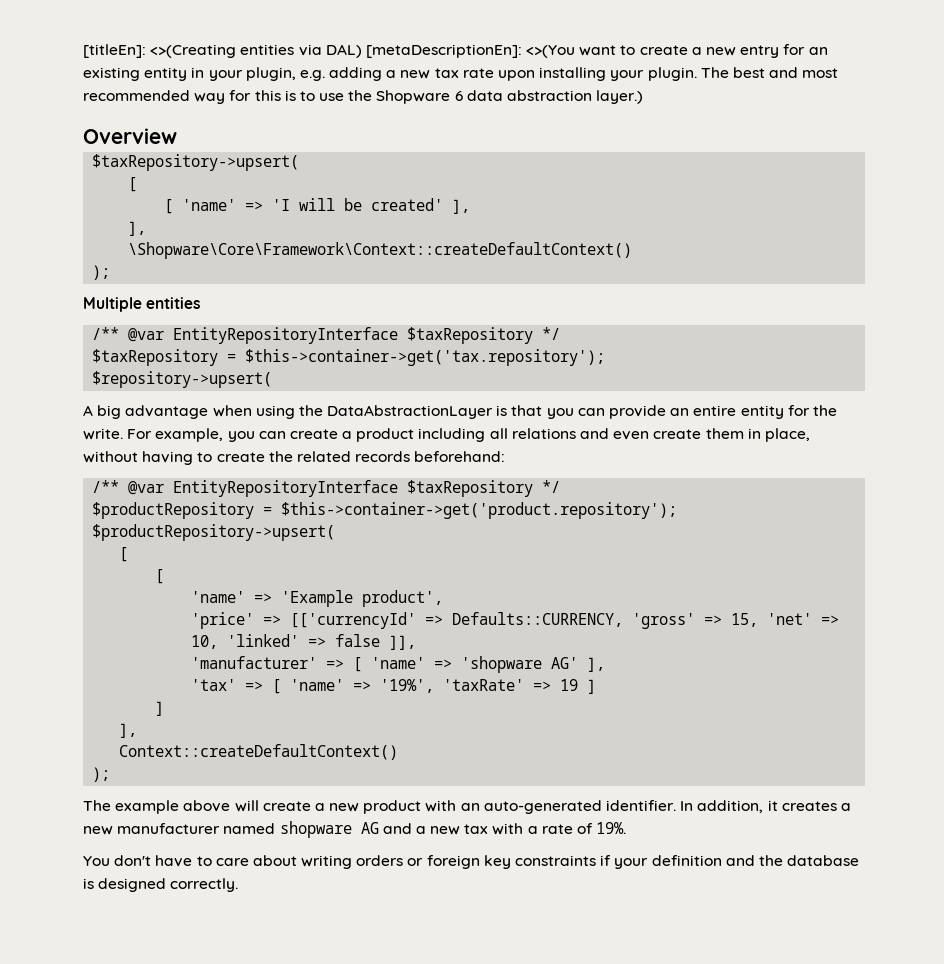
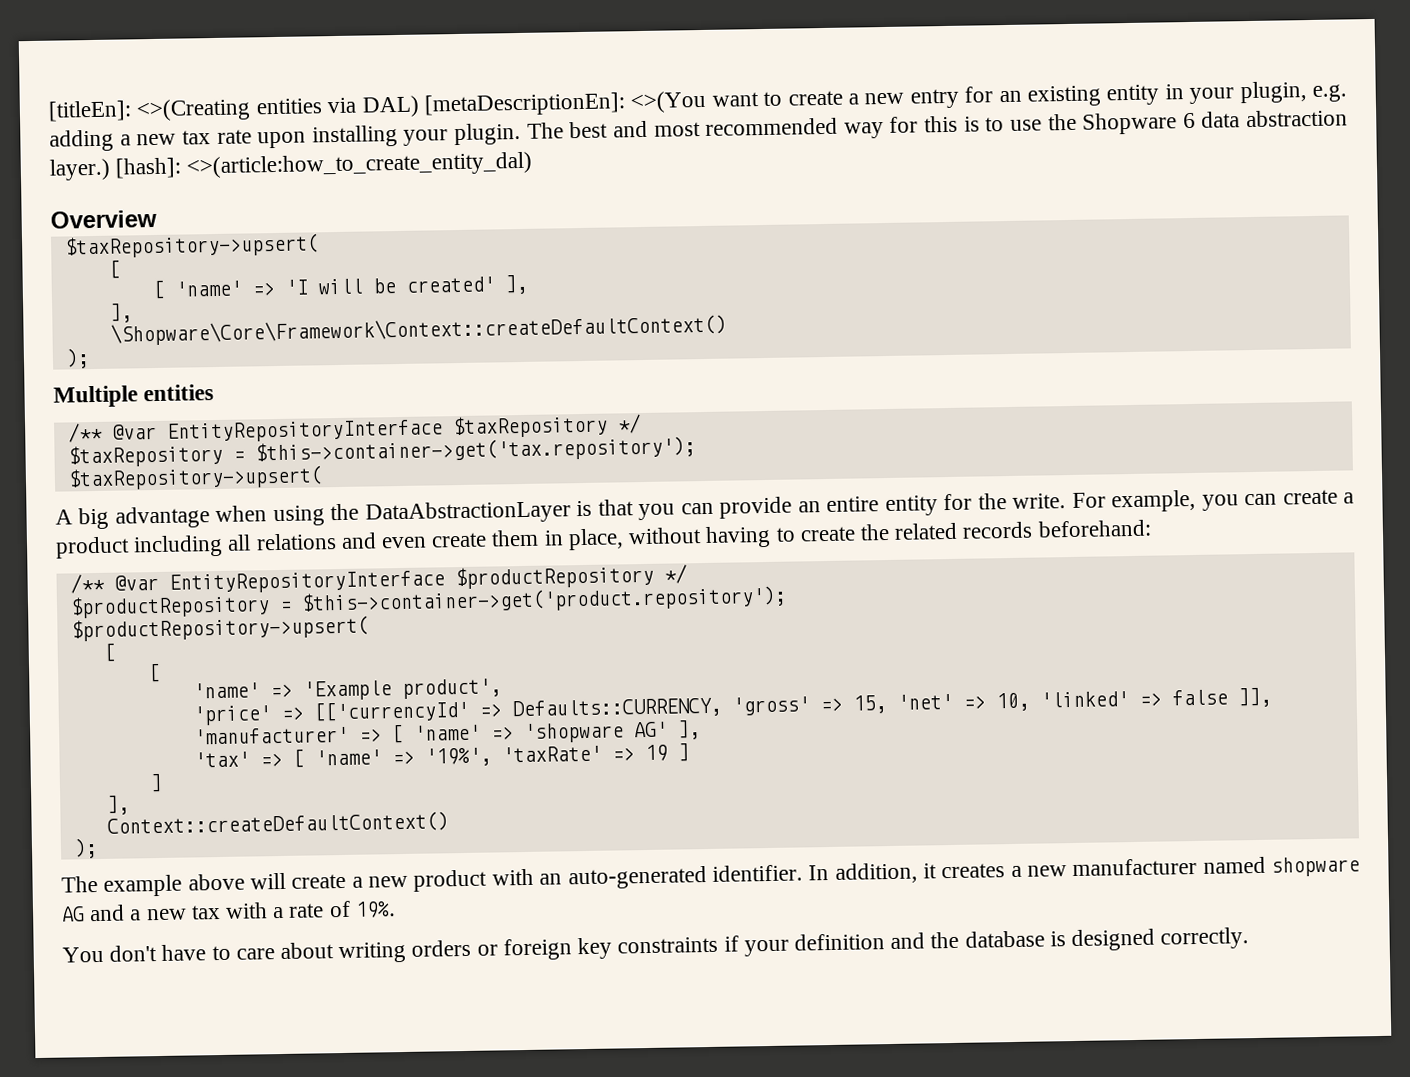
+ [hash]: <>(article:how_to_create_entity_dal)
  $taxRepository = $this->container->get('tax.repository');
- $repository->upsert(
+ $taxRepository->upsert(
  For example, you can create a product including all relations and even create them in place, without having to create the related records beforehand:
- /** @var EntityRepositoryInterface $taxRepository */
+ /** @var EntityRepositoryInterface $productRepository */

